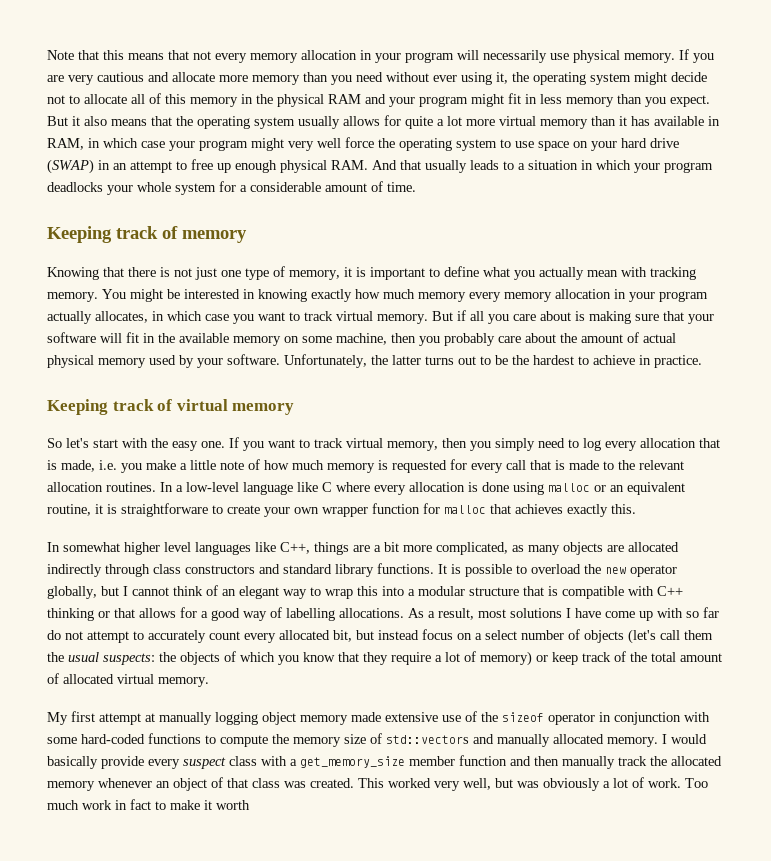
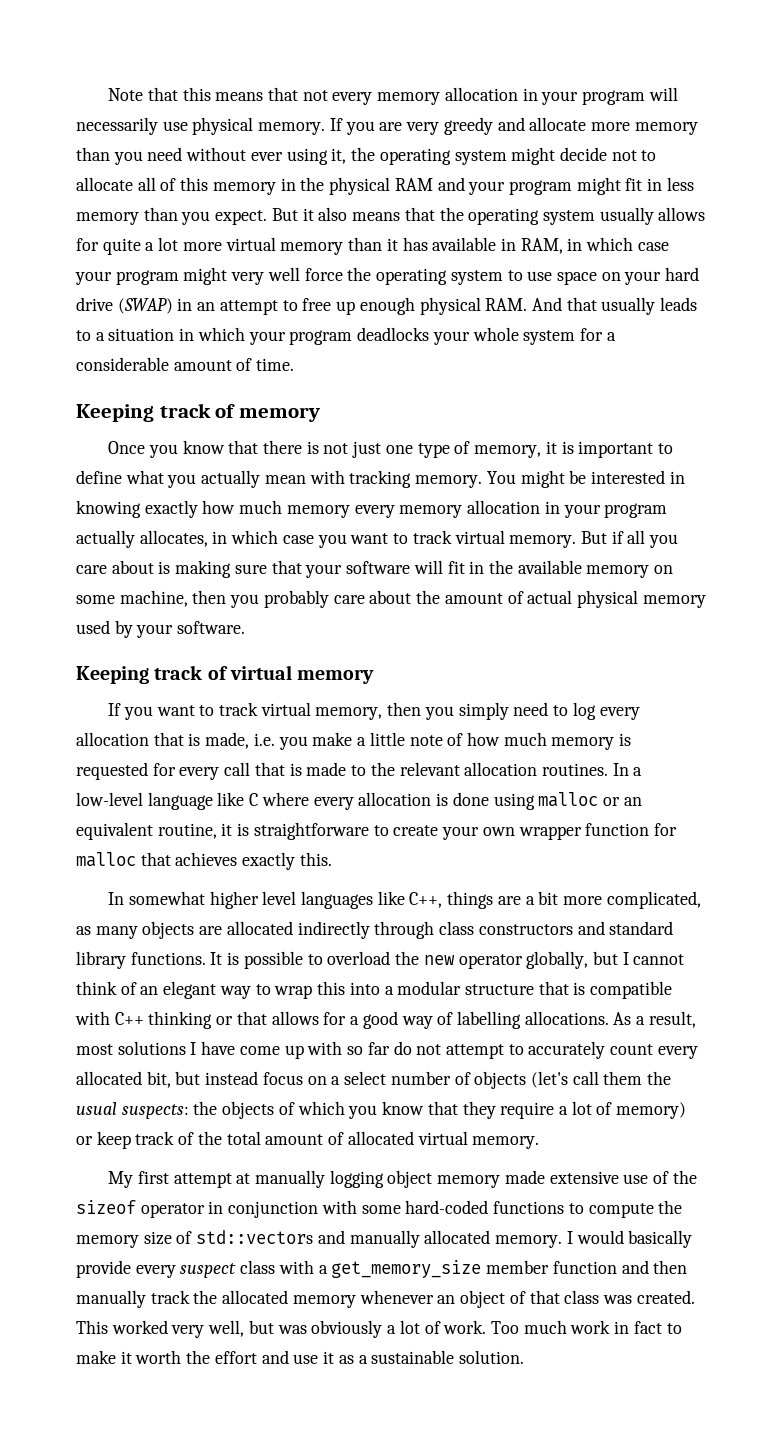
- If you are very cautious and allocate more memory than you need without ever using it, the operating system might decide not to allocate all of this memory in the physical RAM and your program might fit in less memory than you expect.
+ If you are very greedy and allocate more memory than you need without ever using it, the operating system might decide not to allocate all of this memory in the physical RAM and your program might fit in less memory than you expect.
- Knowing that there is not just one type of memory, it is important to define what you actually mean with tracking memory.
+ Once you know that there is not just one type of memory, it is important to define what you actually mean with tracking memory.
- Unfortunately, the latter turns out to be the hardest to achieve in practice.
- So let's start with the easy one.
- Too much work in fact to make it worth
+ Too much work in fact to make it worth the effort and use it as a sustainable solution.

